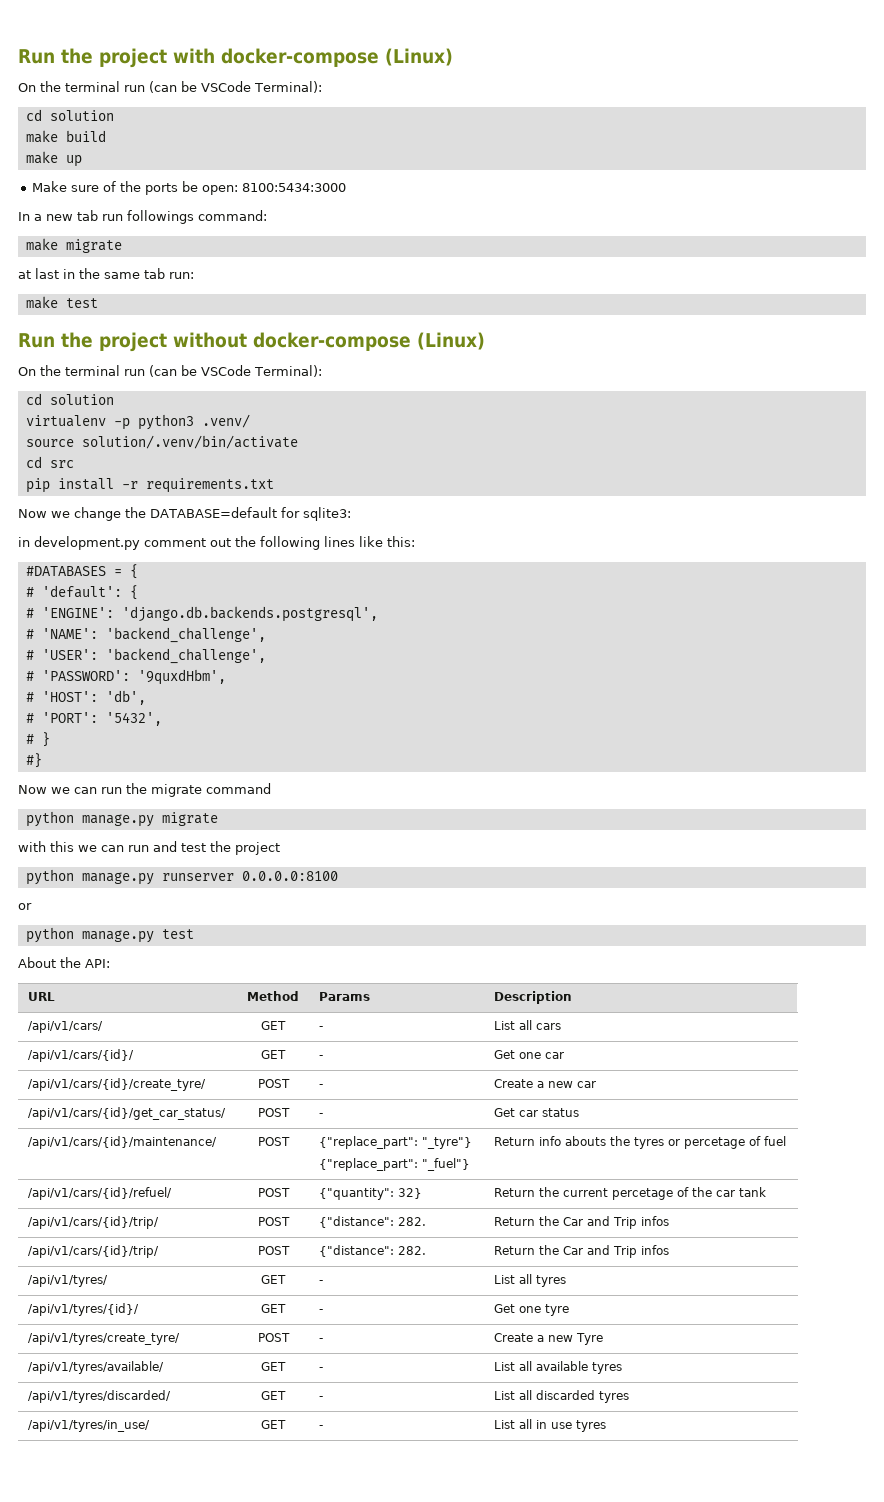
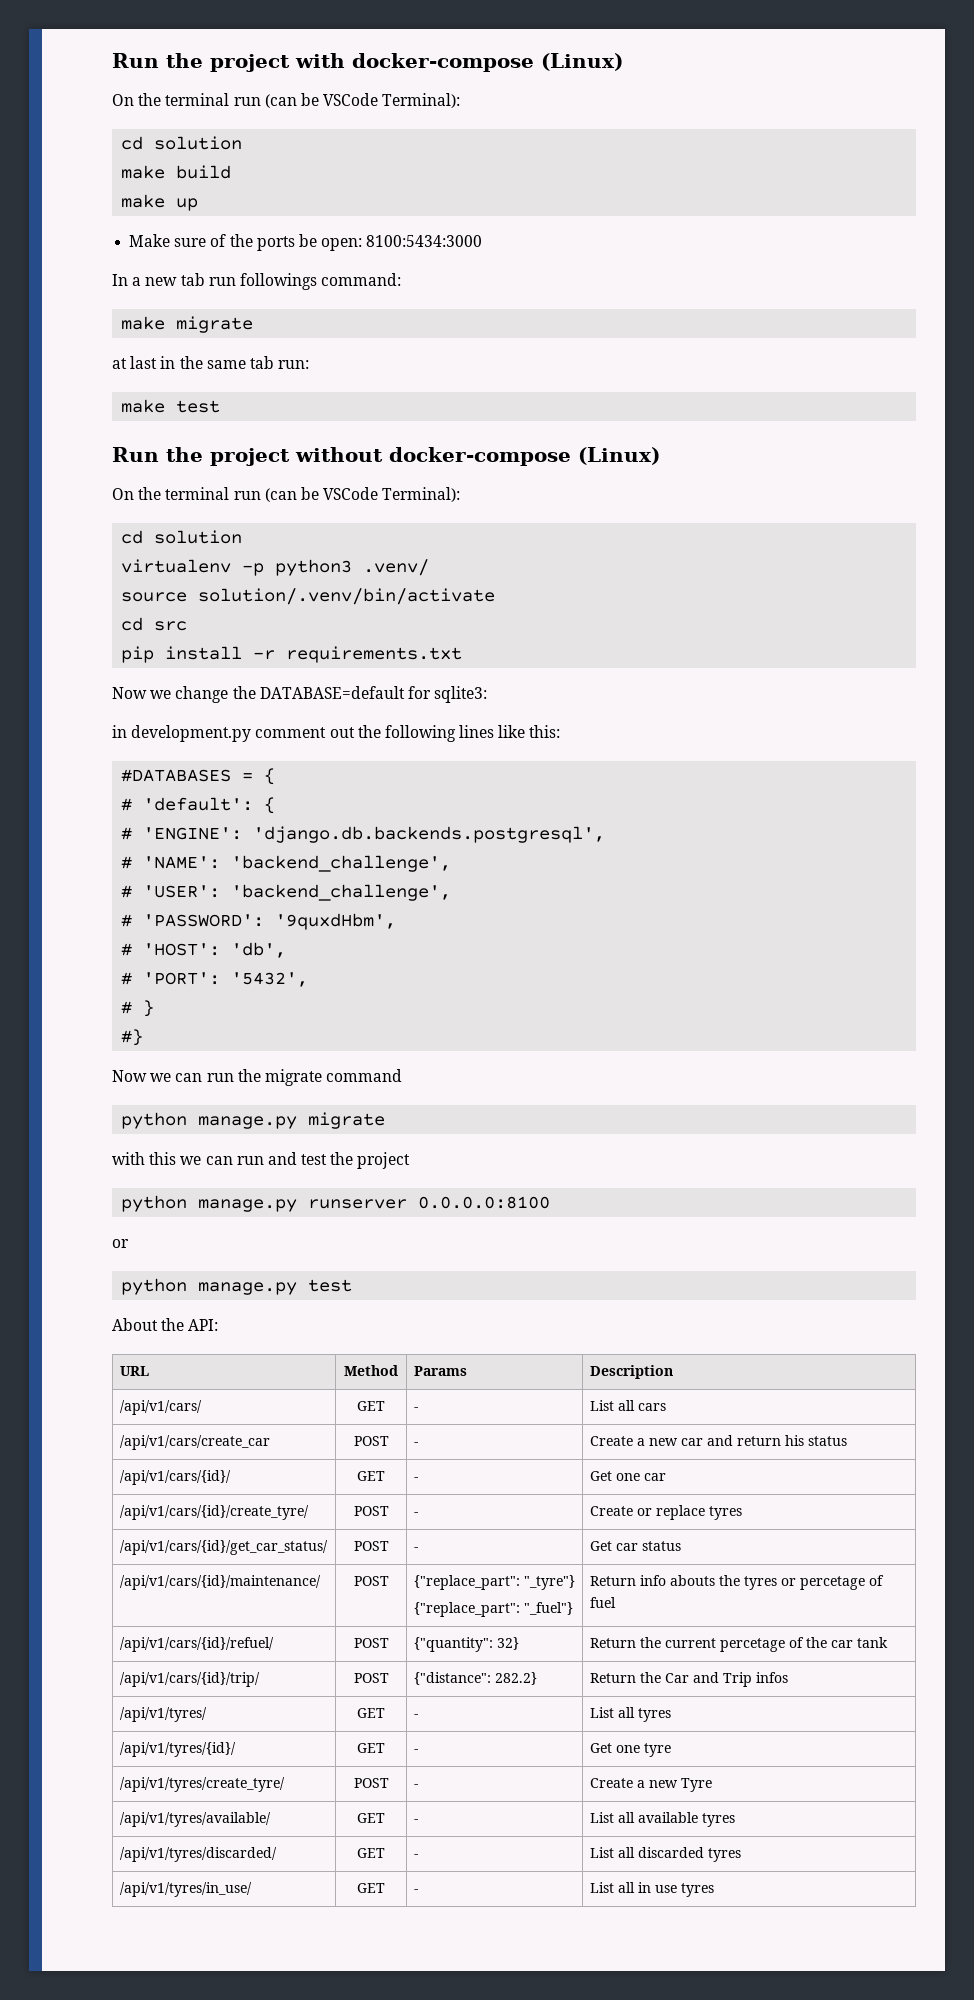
+ /api/v1/cars/create_car | POST | - | Create a new car and return his status
- /api/v1/cars/{id}/create_tyre/ | POST | - | Create a new car
+ /api/v1/cars/{id}/create_tyre/ | POST | - | Create or replace tyres
  /api/v1/cars/{id}/refuel/ | POST | {"quantity": 32} | Return the current percetage of the car tank
- /api/v1/cars/{id}/trip/ | POST | {"distance": 282. | Return the Car and Trip infos
- /api/v1/cars/{id}/trip/ | POST | {"distance": 282. | Return the Car and Trip infos
+ /api/v1/cars/{id}/trip/ | POST | {"distance": 282.2} | Return the Car and Trip infos

